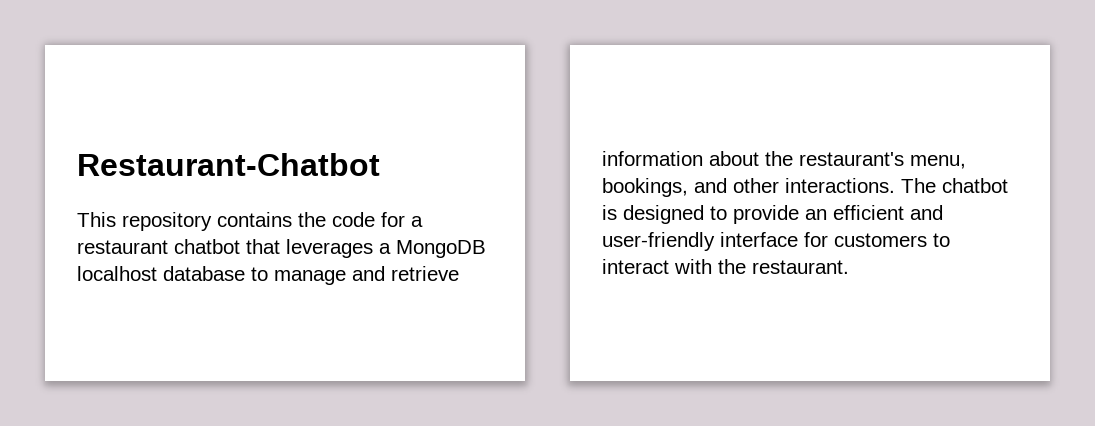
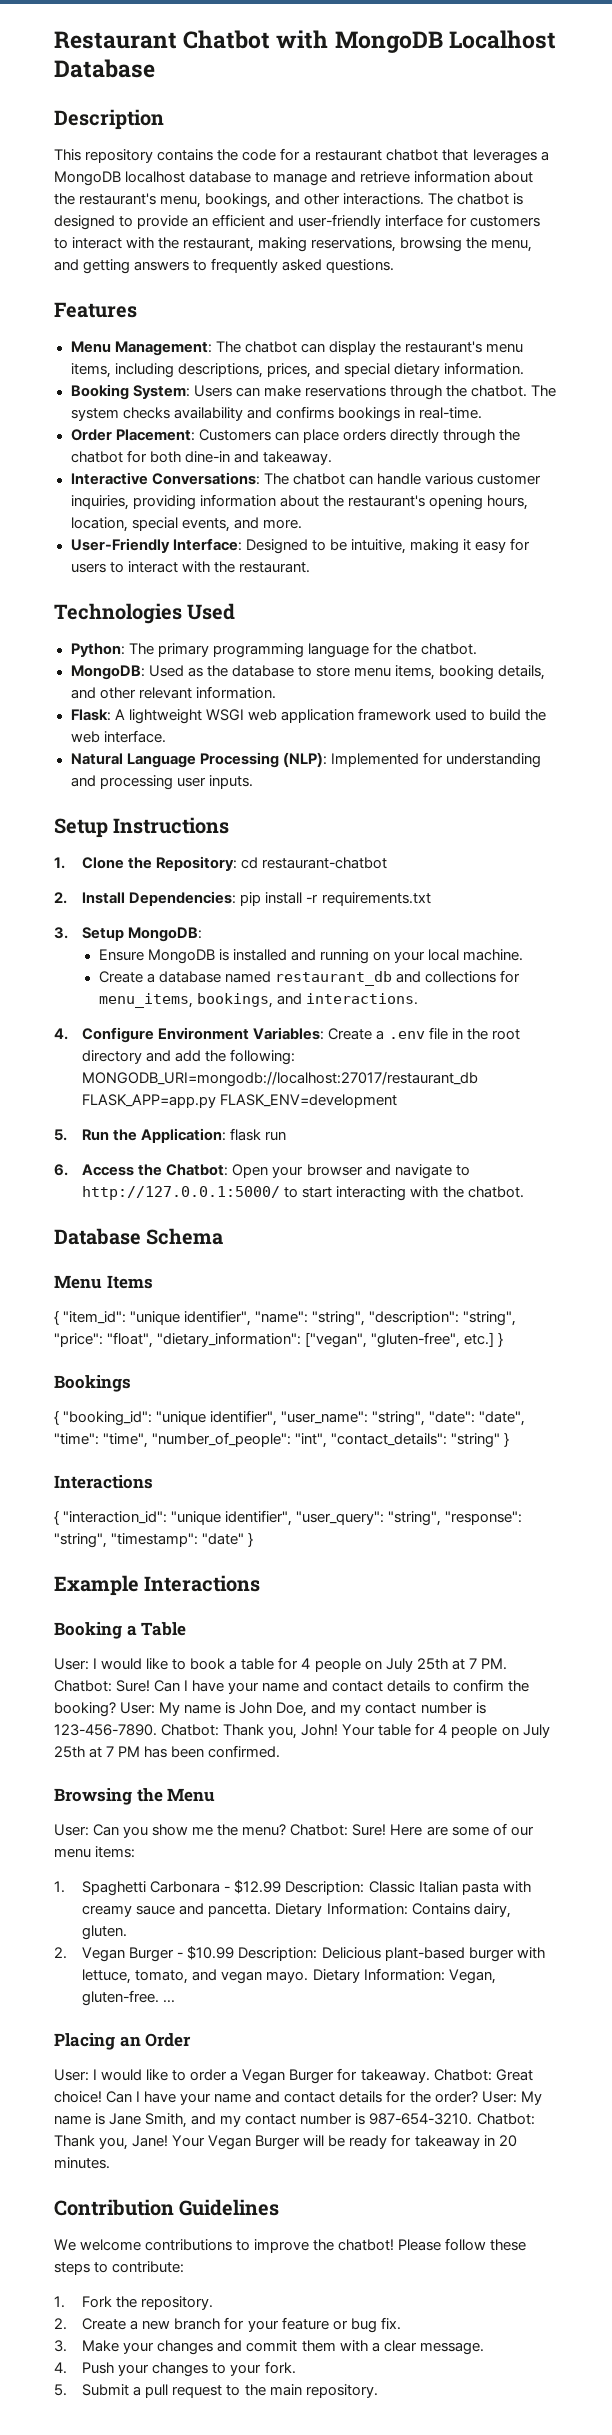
- Restaurant-Chatbot
+ Restaurant Chatbot with MongoDB Localhost Database
+ Description
- The chatbot is designed to provide an efficient and user-friendly interface for customers to interact with the restaurant.
+ The chatbot is designed to provide an efficient and user-friendly interface for customers to interact with the restaurant, making reservations, browsing the menu, and getting answers to frequently asked questions.
+ Features
+ Menu Management: The chatbot can display the restaurant's menu items, including descriptions, prices, and special dietary information.
+ Booking System: Users can make reservations through the chatbot. The system checks availability and confirms bookings in real-time.
+ Order Placement: Customers can place orders directly through the chatbot for both dine-in and takeaway.
+ Interactive Conversations: The chatbot can handle various customer inquiries, providing information about the restaurant's opening hours, location, special events, and more.
+ User-Friendly Interface: Designed to be intuitive, making it easy for users to interact with the restaurant.
+ Technologies Used
+ Python: The primary programming language for the chatbot.
+ MongoDB: Used as the database to store menu items, booking details, and other relevant information.
+ Flask: A lightweight WSGI web application framework used to build the web interface.
+ Natural Language Processing (NLP): Implemented for understanding and processing user inputs.
+ Setup Instructions
+ 1. Clone the Repository: cd restaurant-chatbot
+ 2. Install Dependencies: pip install -r requirements.txt
+ 3. Setup MongoDB:
+ Ensure MongoDB is installed and running on your local machine.
+ Create a database named restaurant_db and collections for menu_items, bookings, and interactions.
+ 4. Configure Environment Variables: Create a .env file in the root directory and add the following: MONGODB_URI=mongodb://localhost:27017/restaurant_db FLASK_APP=app.py FLASK_ENV=development
+ 5. Run the Application: flask run
+ 6. Access the Chatbot: Open your browser and navigate to http://127.0.0.1:5000/ to start interacting with the chatbot.
+ Database Schema
+ Menu Items
+ { "item_id": "unique identifier", "name": "string", "description": "string", "price": "float", "dietary_information": ["vegan", "gluten-free", etc.] }
+ Bookings
+ { "booking_id": "unique identifier", "user_name": "string", "date": "date", "time": "time", "number_of_people": "int", "contact_details": "string" }
+ Interactions
+ { "interaction_id": "unique identifier", "user_query": "string", "response": "string", "timestamp": "date" }
+ Example Interactions
+ Booking a Table
+ User: I would like to book a table for 4 people on July 25th at 7 PM. Chatbot: Sure! Can I have your name and contact details to confirm the booking? User: My name is John Doe, and my contact number is 123-456-7890. Chatbot: Thank you, John! Your table for 4 people on July 25th at 7 PM has been confirmed.
+ Browsing the Menu
+ User: Can you show me the menu? Chatbot: Sure! Here are some of our menu items:
+ 1. Spaghetti Carbonara - $12.99 Description: Classic Italian pasta with creamy sauce and pancetta. Dietary Information: Contains dairy, gluten.
+ 2. Vegan Burger - $10.99 Description: Delicious plant-based burger with lettuce, tomato, and vegan mayo. Dietary Information: Vegan, gluten-free. ...
+ Placing an Order
+ User: I would like to order a Vegan Burger for takeaway. Chatbot: Great choice! Can I have your name and contact details for the order? User: My name is Jane Smith, and my contact number is 987-654-3210. Chatbot: Thank you, Jane! Your Vegan Burger will be ready for takeaway in 20 minutes.
+ Contribution Guidelines
+ We welcome contributions to improve the chatbot! Please follow these steps to contribute:
+ 1. Fork the repository.
+ 2. Create a new branch for your feature or bug fix.
+ 3. Make your changes and commit them with a clear message.
+ 4. Push your changes to your fork.
+ 5. Submit a pull request to the main repository.

